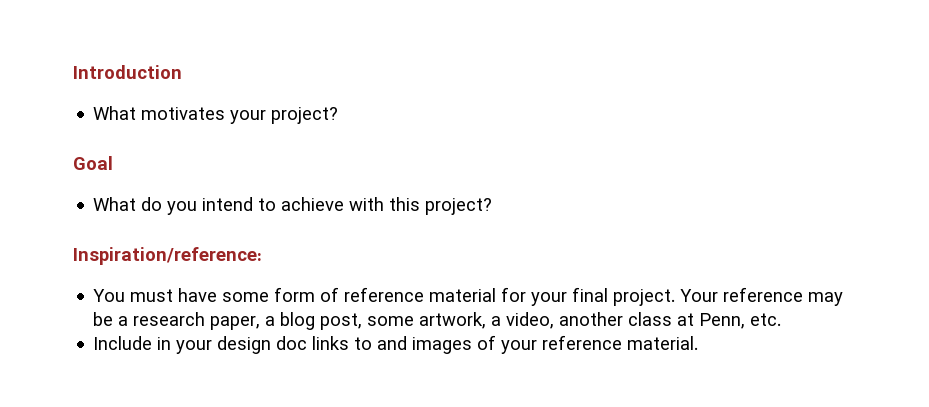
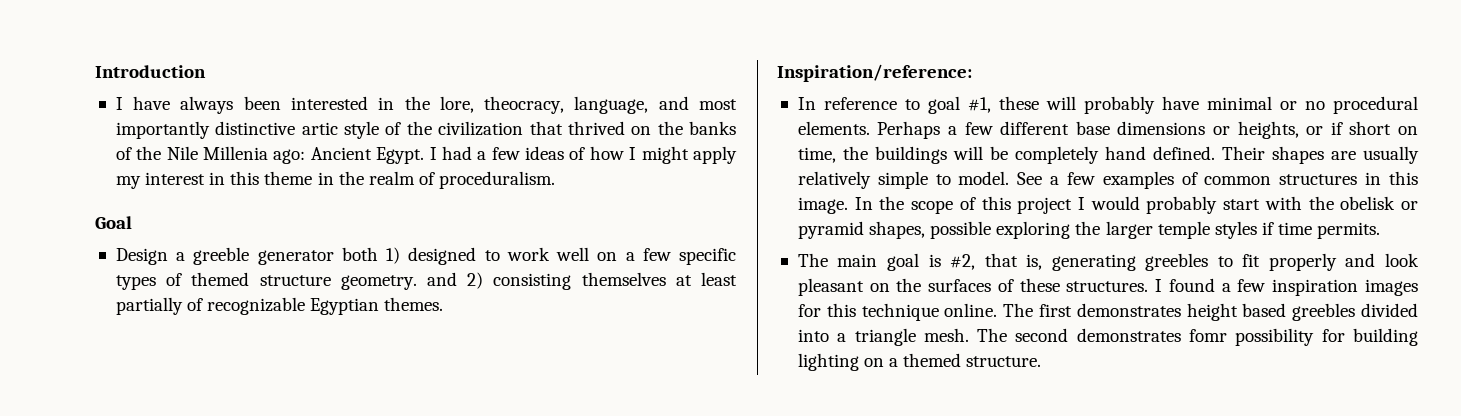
- What motivates your project?
+ I have always been interested in the lore, theocracy, language, and most importantly distinctive artic style of the civilization that thrived on the banks of the Nile Millenia ago: Ancient Egypt. I had a few ideas of how I might apply my interest in this theme in the realm of proceduralism.
  Goal
- What do you intend to achieve with this project?
+ Design a greeble generator both 1) designed to work well on a few specific types of themed structure geometry. and 2) consisting themselves at least partially of recognizable Egyptian themes.
  Inspiration/reference:
- You must have some form of reference material for your final project. Your reference may be a research paper, a blog post, some artwork, a video, another class at Penn, etc.
- Include in your design doc links to and images of your reference material.
+ In reference to goal #1, these will probably have minimal or no procedural elements. Perhaps a few different base dimensions or heights, or if short on time, the buildings will be completely hand defined. Their shapes are usually relatively simple to model. See a few examples of common structures in this image. In the scope of this project I would probably start with the obelisk or pyramid shapes, possible exploring the larger temple styles if time permits.
+ The main goal is #2, that is, generating greebles to fit properly and look pleasant on the surfaces of these structures. I found a few inspiration images for this technique online. The first demonstrates height based greebles divided into a triangle mesh. The second demonstrates fomr possibility for building lighting on a themed structure.

